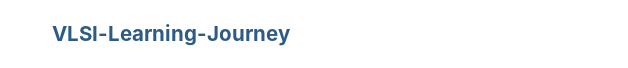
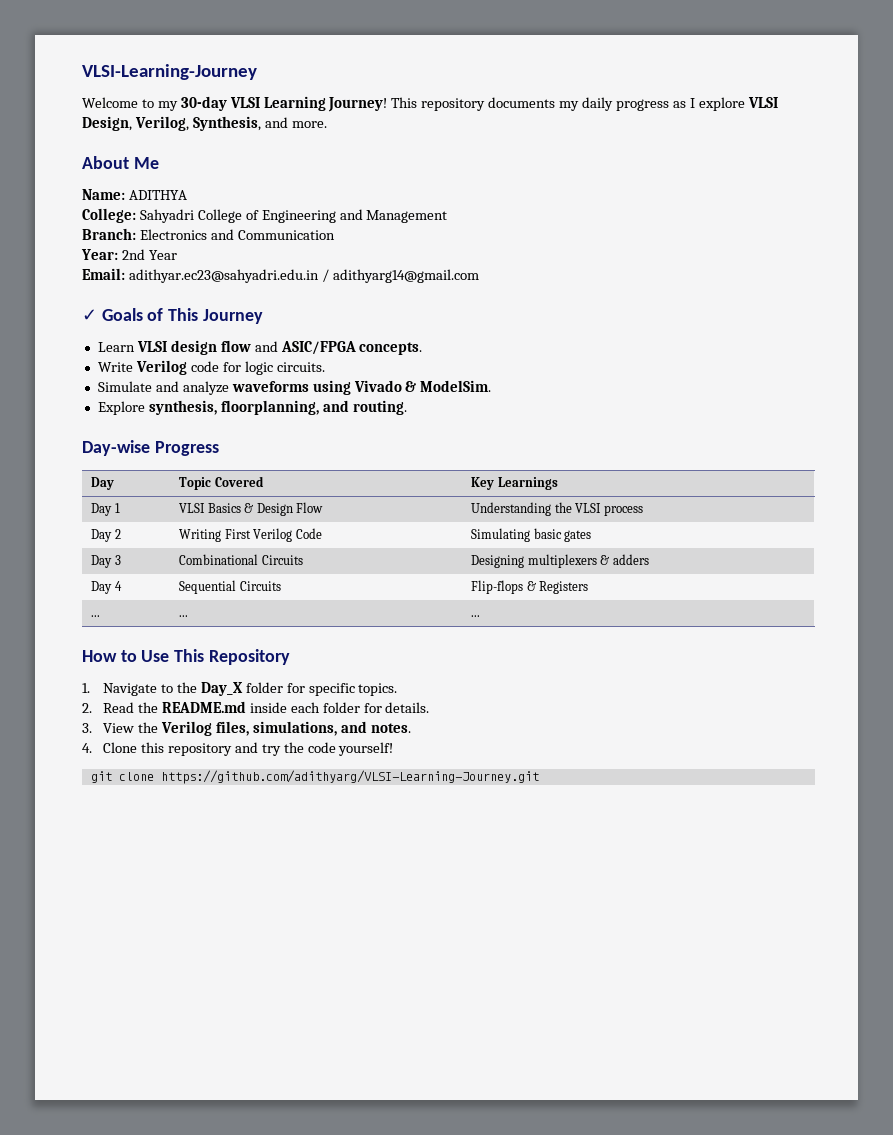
+ Welcome to my 30-day VLSI Learning Journey! This repository documents my daily progress as I explore VLSI Design, Verilog, Synthesis, and more.
+ About Me
+ Name: ADITHYA
+ College: Sahyadri College of Engineering and Management
+ Branch: Electronics and Communication
+ Year: 2nd Year
+ Email: adithyar.ec23@sahyadri.edu.in / adithyarg14@gmail.com
+ ✓ Goals of This Journey
+ Learn VLSI design flow and ASIC/FPGA concepts.
+ Write Verilog code for logic circuits.
+ Simulate and analyze waveforms using Vivado & ModelSim.
+ Explore synthesis, floorplanning, and routing.
+ Day-wise Progress
+ Day | Topic Covered | Key Learnings
+ Day 1 | VLSI Basics & Design Flow | Understanding the VLSI process
+ Day 2 | Writing First Verilog Code | Simulating basic gates
+ Day 3 | Combinational Circuits | Designing multiplexers & adders
+ Day 4 | Sequential Circuits | Flip-flops & Registers
+ ... | ... | ...
+ How to Use This Repository
+ 1. Navigate to the Day_X folder for specific topics.
+ 2. Read the README.md inside each folder for details.
+ 3. View the Verilog files, simulations, and notes.
+ 4. Clone this repository and try the code yourself!
+ git clone https://github.com/adithyarg/VLSI-Learning-Journey.git

